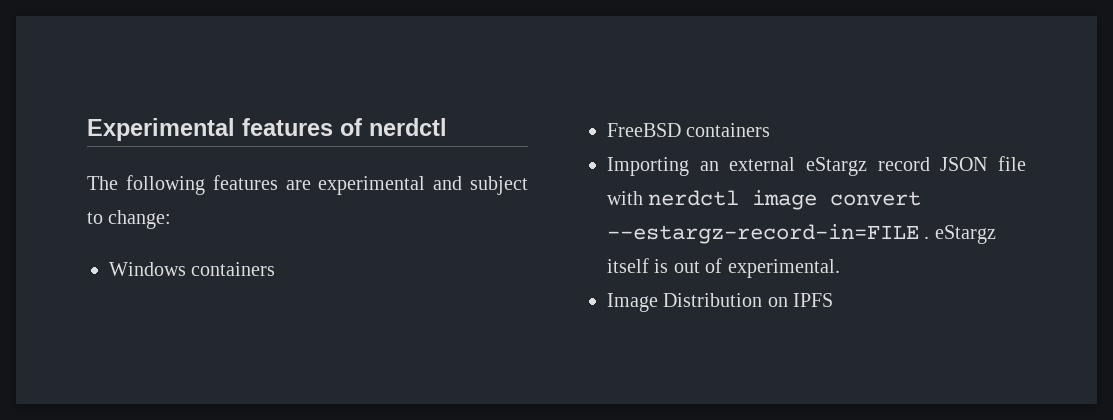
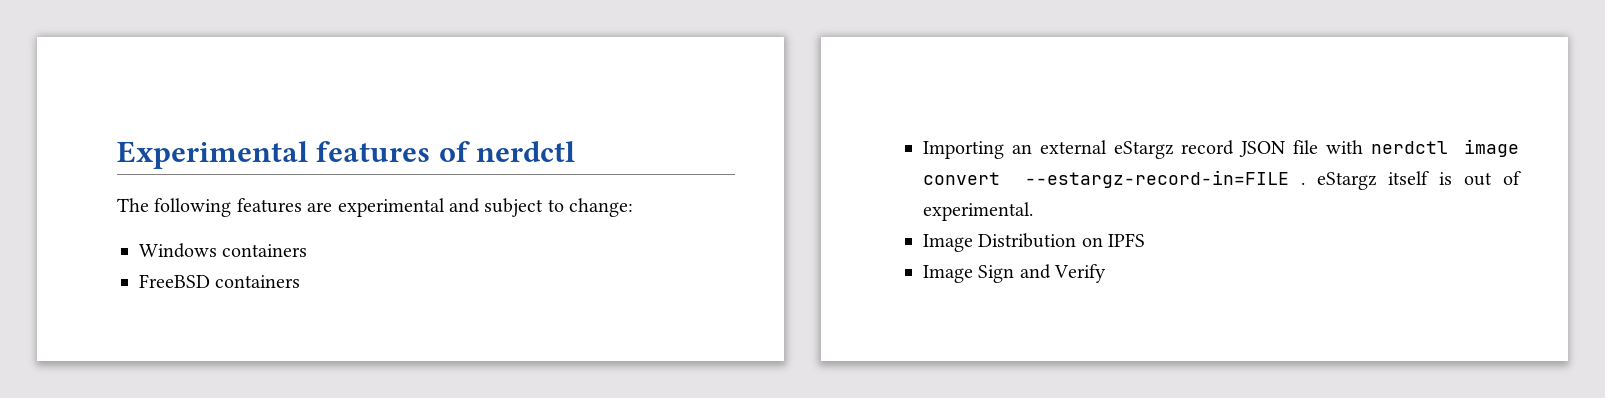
+ Image Sign and Verify

